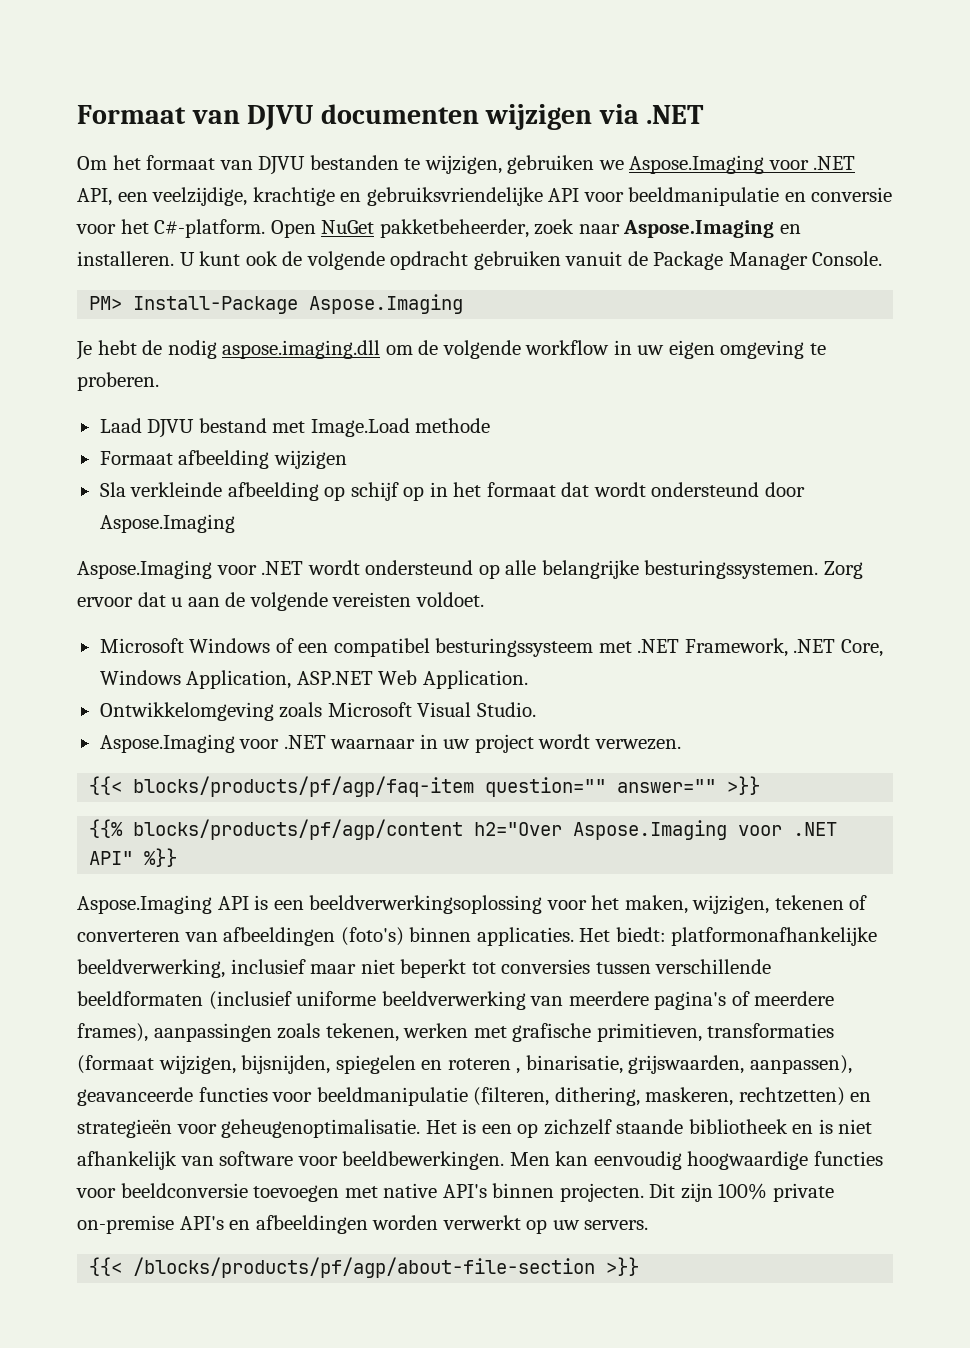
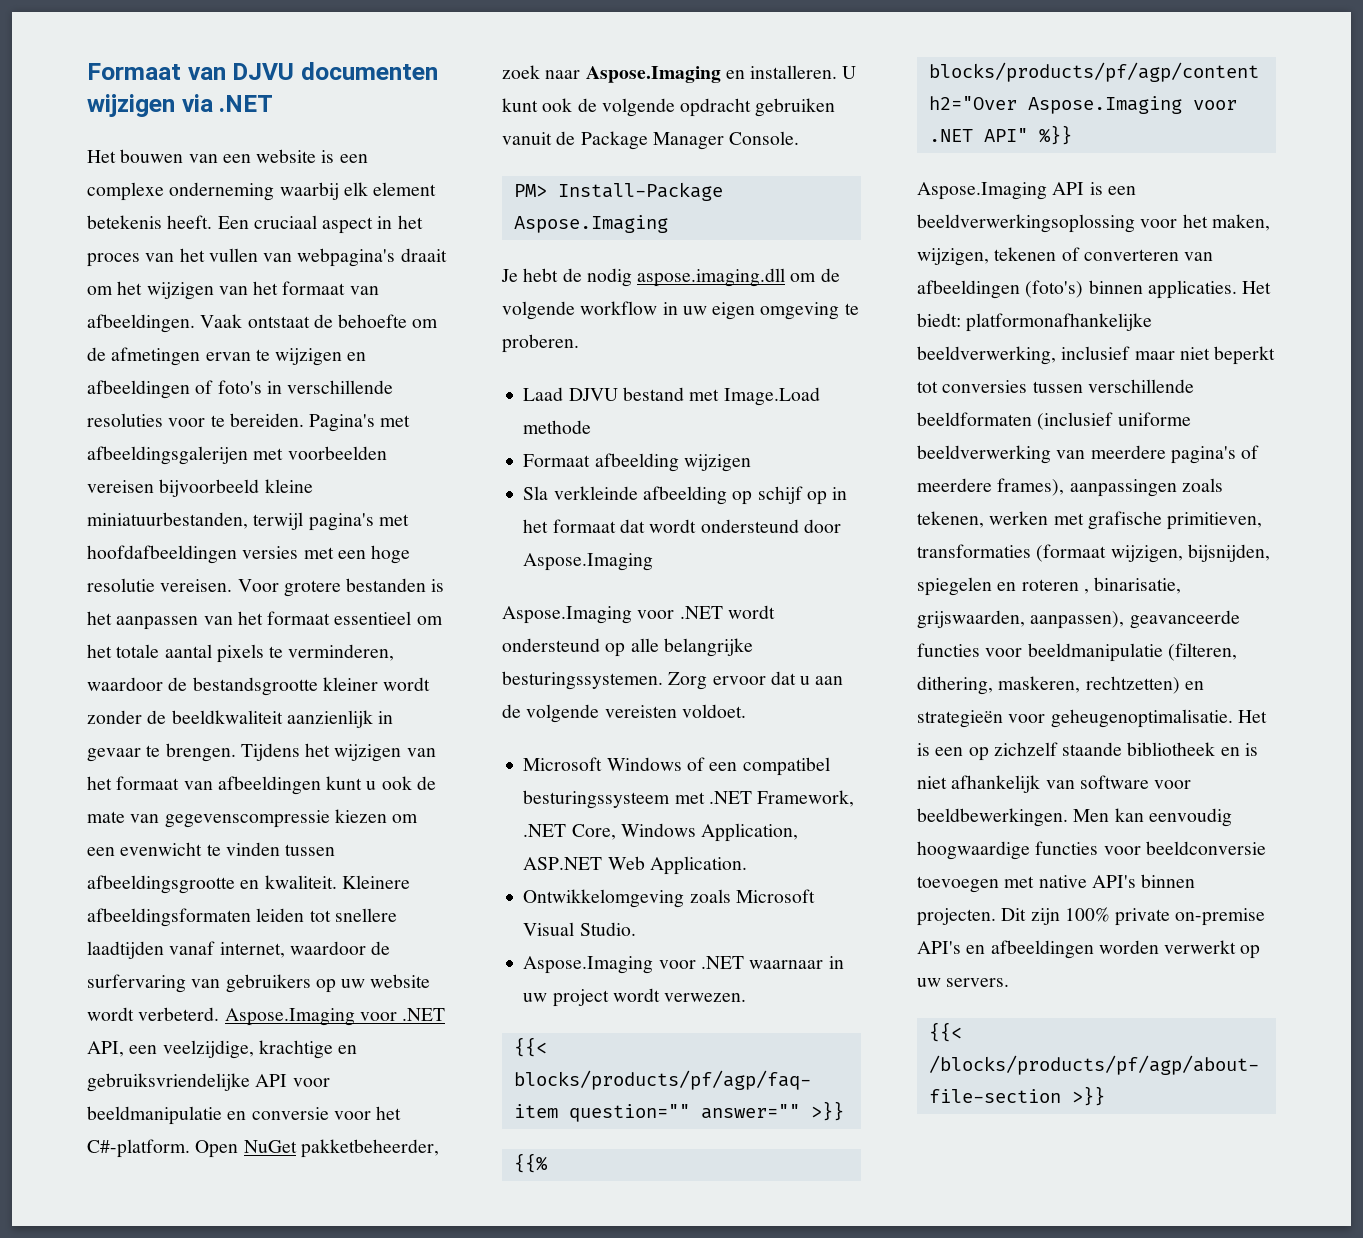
- Om het formaat van DJVU bestanden te wijzigen, gebruiken we Aspose.Imaging voor .NET API, een veelzijdige, krachtige en gebruiksvriendelijke API voor beeldmanipulatie en conversie voor het C#-platform.
+ Het bouwen van een website is een complexe onderneming waarbij elk element betekenis heeft. Een cruciaal aspect in het proces van het vullen van webpagina's draait om het wijzigen van het formaat van afbeeldingen. Vaak ontstaat de behoefte om de afmetingen ervan te wijzigen en afbeeldingen of foto's in verschillende resoluties voor te bereiden. Pagina's met afbeeldingsgalerijen met voorbeelden vereisen bijvoorbeeld kleine miniatuurbestanden, terwijl pagina's met hoofdafbeeldingen versies met een hoge resolutie vereisen. Voor grotere bestanden is het aanpassen van het formaat essentieel om het totale aantal pixels te verminderen, waardoor de bestandsgrootte kleiner wordt zonder de beeldkwaliteit aanzienlijk in gevaar te brengen. Tijdens het wijzigen van het formaat van afbeeldingen kunt u ook de mate van gegevenscompressie kiezen om een evenwicht te vinden tussen afbeeldingsgrootte en kwaliteit. Kleinere afbeeldingsformaten leiden tot snellere laadtijden vanaf internet, waardoor de surfervaring van gebruikers op uw website wordt verbeterd. Aspose.Imaging voor .NET API, een veelzijdige, krachtige en gebruiksvriendelijke API voor beeldmanipulatie en conversie voor het C#-platform.

